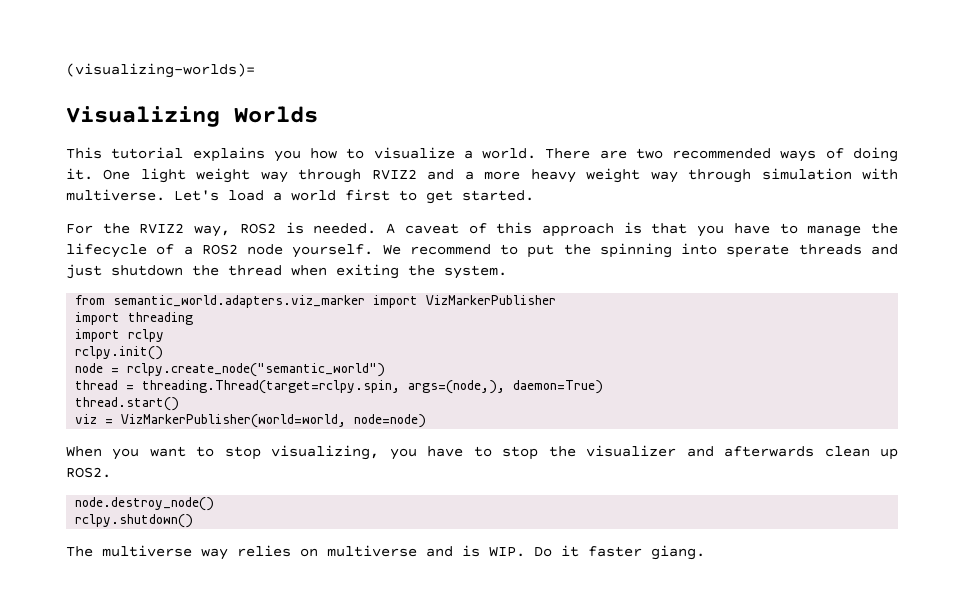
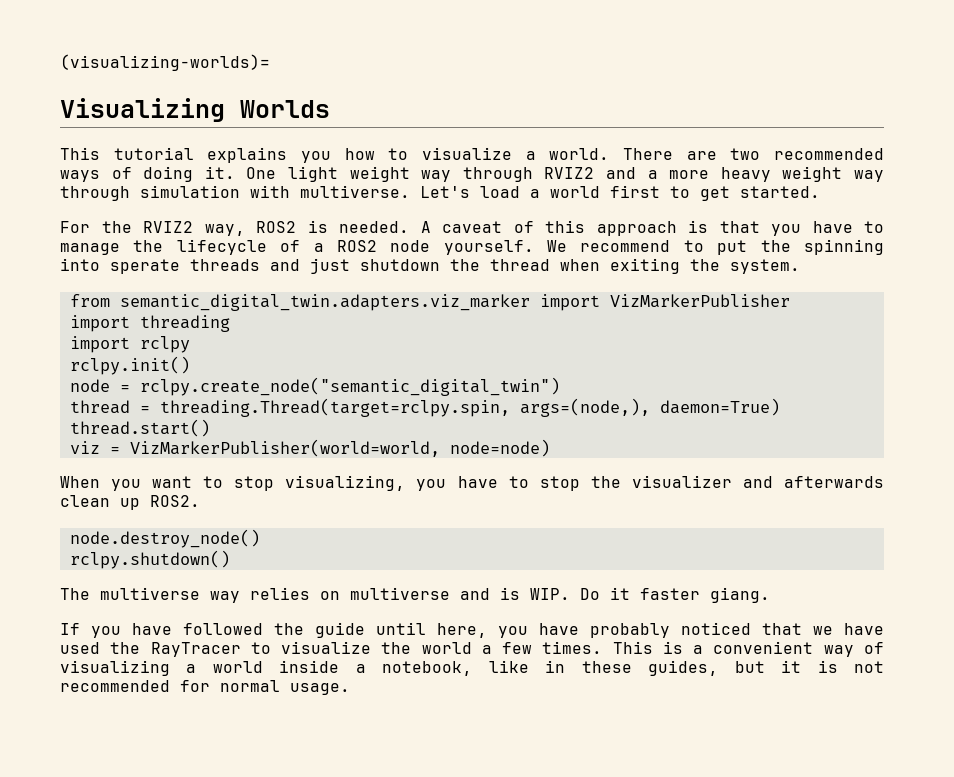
- from semantic_world.adapters.viz_marker import VizMarkerPublisher
+ from semantic_digital_twin.adapters.viz_marker import VizMarkerPublisher
- node = rclpy.create_node("semantic_world")
+ node = rclpy.create_node("semantic_digital_twin")
+ If you have followed the guide until here, you have probably noticed that we have used the RayTracer to visualize the world a few times. This is a convenient way of visualizing a world inside a notebook, like in these guides, but it is not recommended for normal usage.

